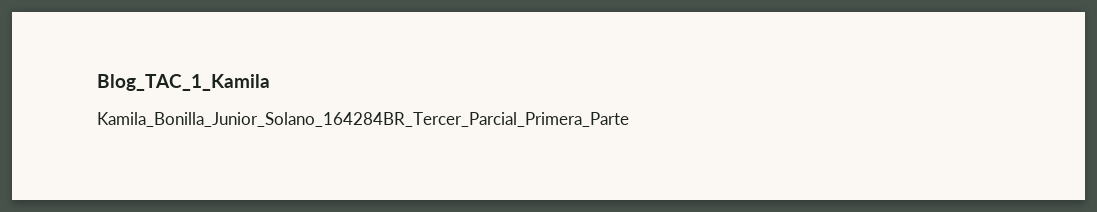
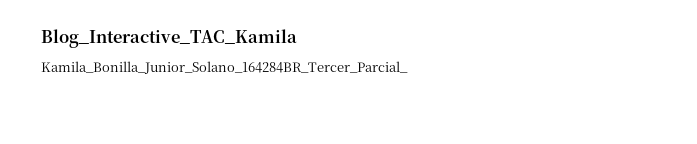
- Blog_TAC_1_Kamila
- Kamila_Bonilla_Junior_Solano_164284BR_Tercer_Parcial_Primera_Parte
+ Blog_Interactive_TAC_Kamila
+ Kamila_Bonilla_Junior_Solano_164284BR_Tercer_Parcial_

